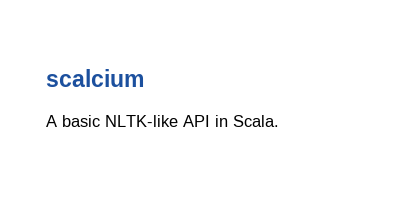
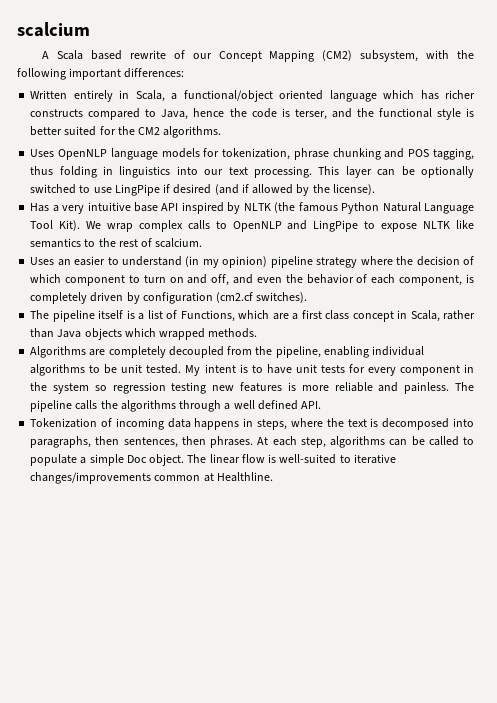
- A basic NLTK-like API in Scala.
+ A Scala based rewrite of our Concept Mapping (CM2) subsystem, with the following important differences:
+ Written entirely in Scala, a functional/object oriented language which has richer constructs compared to Java, hence the code is terser, and the functional style is better suited for the CM2 algorithms.
+ Uses OpenNLP language models for tokenization, phrase chunking and POS tagging, thus folding in linguistics into our text processing. This layer can be optionally switched to use LingPipe if desired (and if allowed by the license).
+ Has a very intuitive base API inspired by NLTK (the famous Python Natural Language Tool Kit). We wrap complex calls to OpenNLP and LingPipe to expose NLTK like semantics to the rest of scalcium.
+ Uses an easier to understand (in my opinion) pipeline strategy where the decision of which component to turn on and off, and even the behavior of each component, is completely driven by configuration (cm2.cf switches).
+ The pipeline itself is a list of Functions, which are a first class concept in Scala, rather than Java objects which wrapped methods.
+ Algorithms are completely decoupled from the pipeline, enabling individual algorithms to be unit tested. My intent is to have unit tests for every component in the system so regression testing new features is more reliable and painless. The pipeline calls the algorithms through a well defined API.
+ Tokenization of incoming data happens in steps, where the text is decomposed into paragraphs, then sentences, then phrases. At each step, algorithms can be called to populate a simple Doc object. The linear flow is well-suited to iterative changes/improvements common at Healthline.

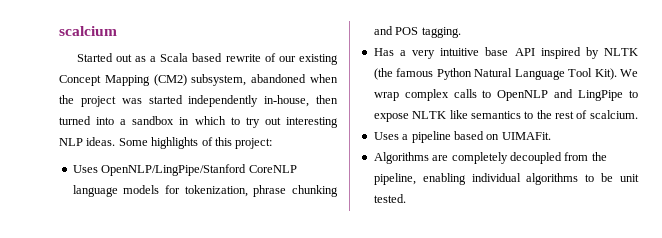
- A Scala based rewrite of our Concept Mapping (CM2) subsystem, with the following important differences:
- Written entirely in Scala, a functional/object oriented language which has richer constructs compared to Java, hence the code is terser, and the functional style is better suited for the CM2 algorithms.
- Uses OpenNLP language models for tokenization, phrase chunking and POS tagging, thus folding in linguistics into our text processing. This layer can be optionally switched to use LingPipe if desired (and if allowed by the license).
+ Started out as a Scala based rewrite of our existing Concept Mapping (CM2) subsystem, abandoned when the project was started independently in-house, then turned into a sandbox in which to try out interesting NLP ideas. Some highlights of this project:
+ Uses OpenNLP/LingPipe/Stanford CoreNLP language models for tokenization, phrase chunking and POS tagging.
- Uses an easier to understand (in my opinion) pipeline strategy where the decision of which component to turn on and off, and even the behavior of each component, is completely driven by configuration (cm2.cf switches).
- The pipeline itself is a list of Functions, which are a first class concept in Scala, rather than Java objects which wrapped methods.
+ Uses a pipeline based on UIMAFit.
- My intent is to have unit tests for every component in the system so regression testing new features is more reliable and painless. The pipeline calls the algorithms through a well defined API.
- Tokenization of incoming data happens in steps, where the text is decomposed into paragraphs, then sentences, then phrases. At each step, algorithms can be called to populate a simple Doc object. The linear flow is well-suited to iterative changes/improvements common at Healthline.

